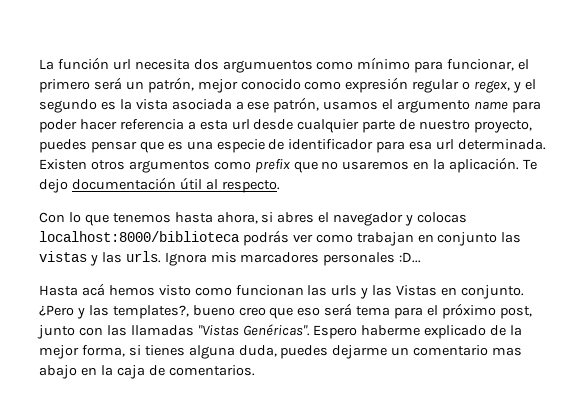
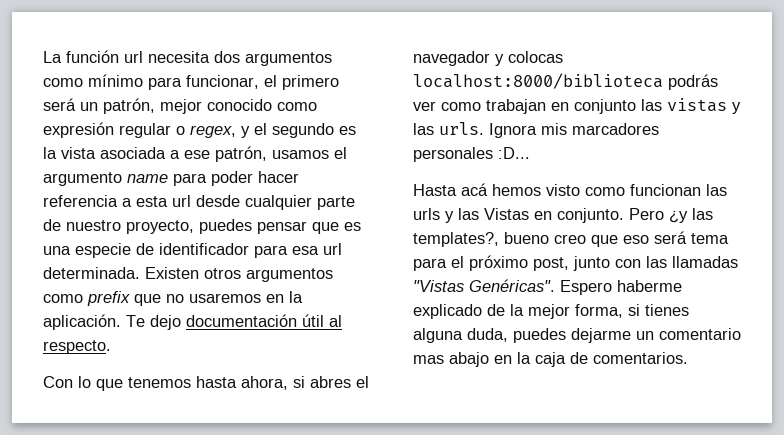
- La función url necesita dos argumuentos como mínimo para funcionar, el primero será un patrón, mejor conocido como expresión regular o regex, y el segundo es la vista asociada a ese patrón, usamos el argumento name para poder hacer referencia a esta url desde cualquier parte de nuestro proyecto, puedes pensar que es una especie de identificador para esa url determinada.
+ La función url necesita dos argumentos como mínimo para funcionar, el primero será un patrón, mejor conocido como expresión regular o regex, y el segundo es la vista asociada a ese patrón, usamos el argumento name para poder hacer referencia a esta url desde cualquier parte de nuestro proyecto, puedes pensar que es una especie de identificador para esa url determinada.
- ¿Pero y las templates?, bueno creo que eso será tema para el próximo post, junto con las llamadas "Vistas Genéricas".
+ Pero ¿y las templates?, bueno creo que eso será tema para el próximo post, junto con las llamadas "Vistas Genéricas".

